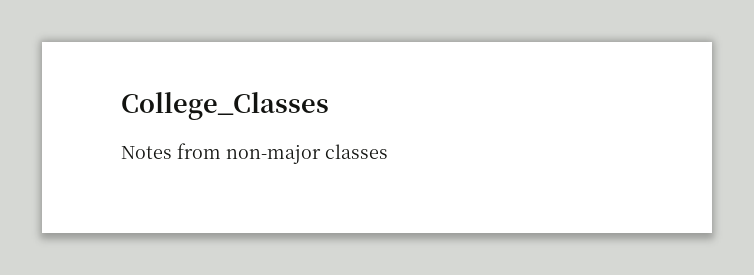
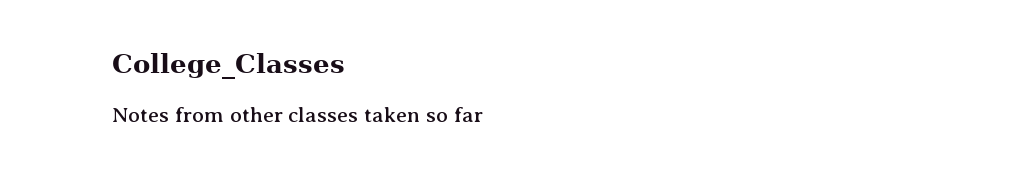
- Notes from non-major classes
+ Notes from other classes taken so far

